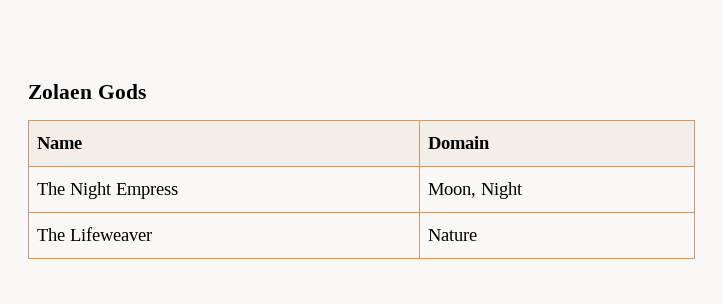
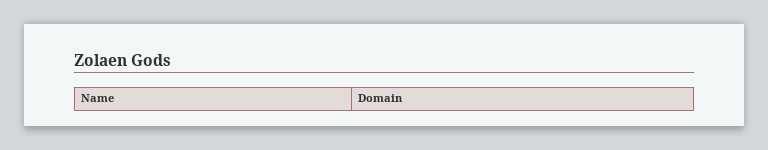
- The Night Empress | Moon, Night
- The Lifeweaver | Nature

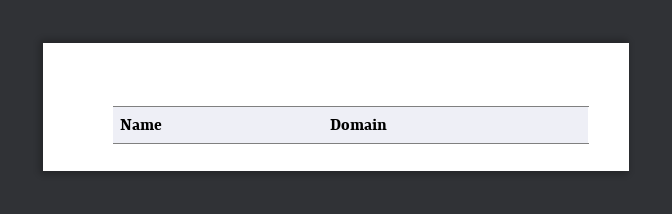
- Zolaen Gods

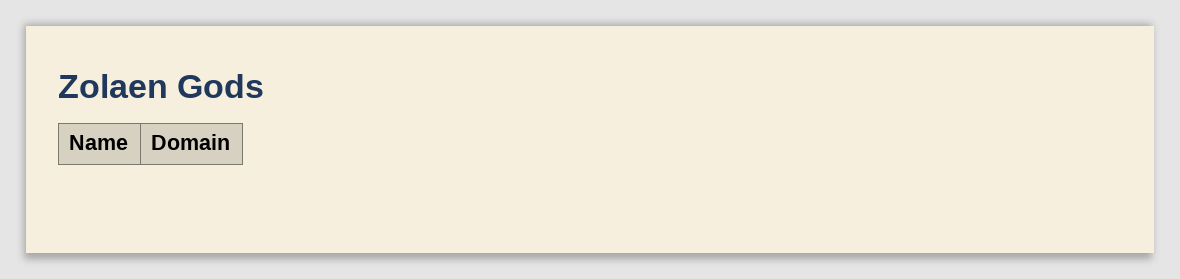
+ Zolaen Gods

